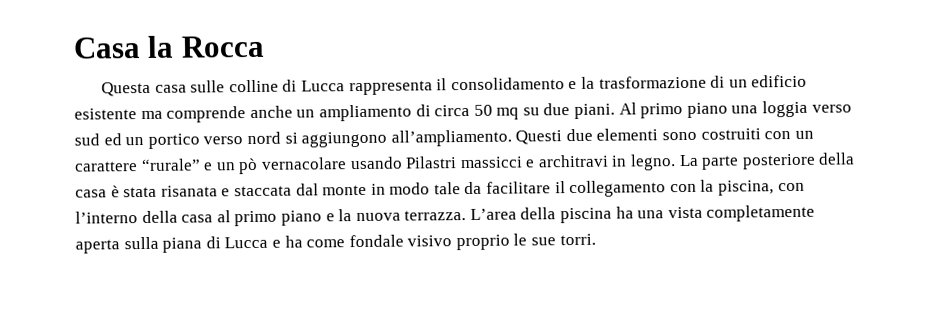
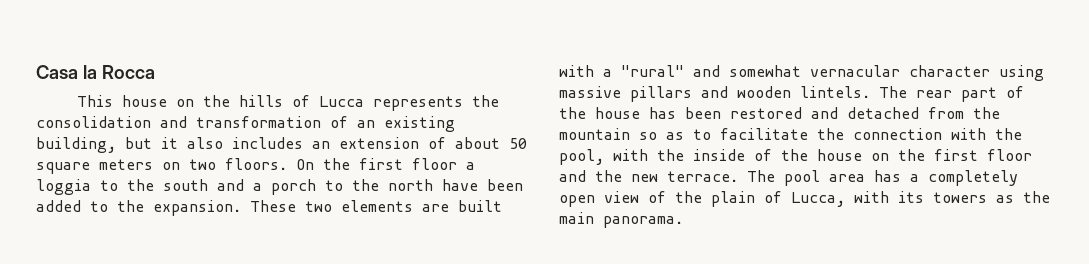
- Questa casa sulle colline di Lucca rappresenta il consolidamento e la trasformazione di un edificio esistente ma comprende anche un ampliamento di circa 50 mq su due piani. Al primo piano una loggia verso sud ed un portico verso nord si aggiungono all’ampliamento. Questi due elementi sono costruiti con un carattere “rurale” e un pò vernacolare usando Pilastri massicci e architravi in legno. La parte posteriore della casa è stata risanata e staccata dal monte in modo tale da facilitare il collegamento con la piscina, con l’interno della casa al primo piano e la nuova terrazza. L’area della piscina ha una vista completamente aperta sulla piana di Lucca e ha come fondale visivo proprio le sue torri.
+ This house on the hills of Lucca represents the consolidation and transformation of an existing building, but it also includes an extension of about 50 square meters on two floors. On the first floor a loggia to the south and a porch to the north have been added to the expansion. These two elements are built with a "rural" and somewhat vernacular character using massive pillars and wooden lintels. The rear part of the house has been restored and detached from the mountain so as to facilitate the connection with the pool, with the inside of the house on the first floor and the new terrace. The pool area has a completely open view of the plain of Lucca, with its towers as the main panorama.

